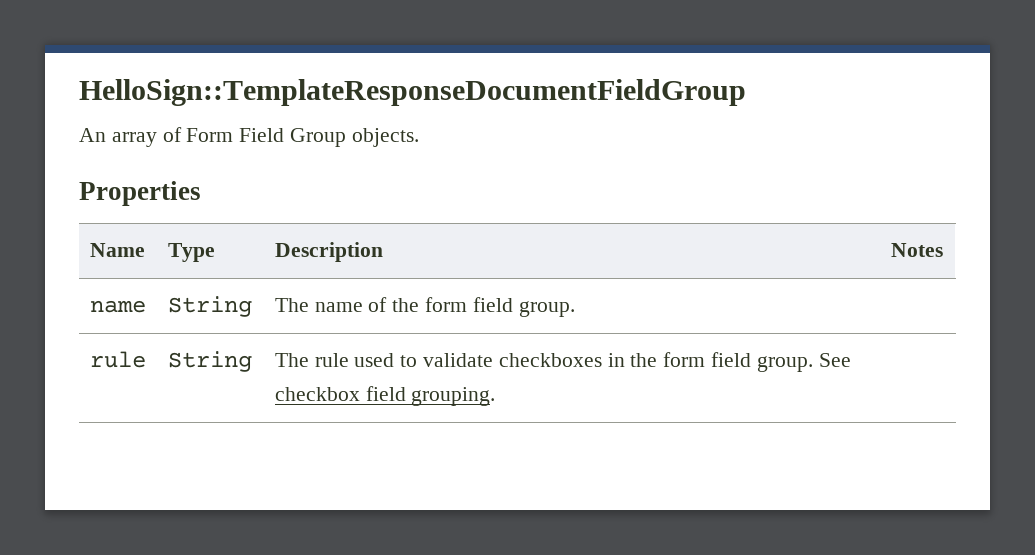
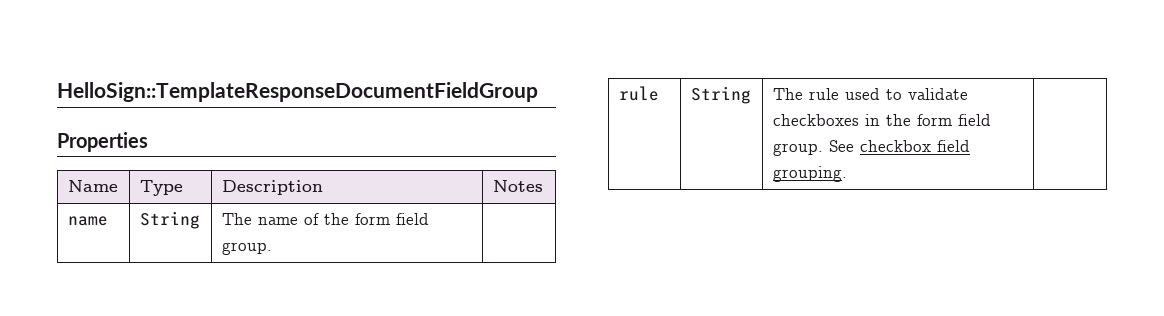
- An array of Form Field Group objects.

